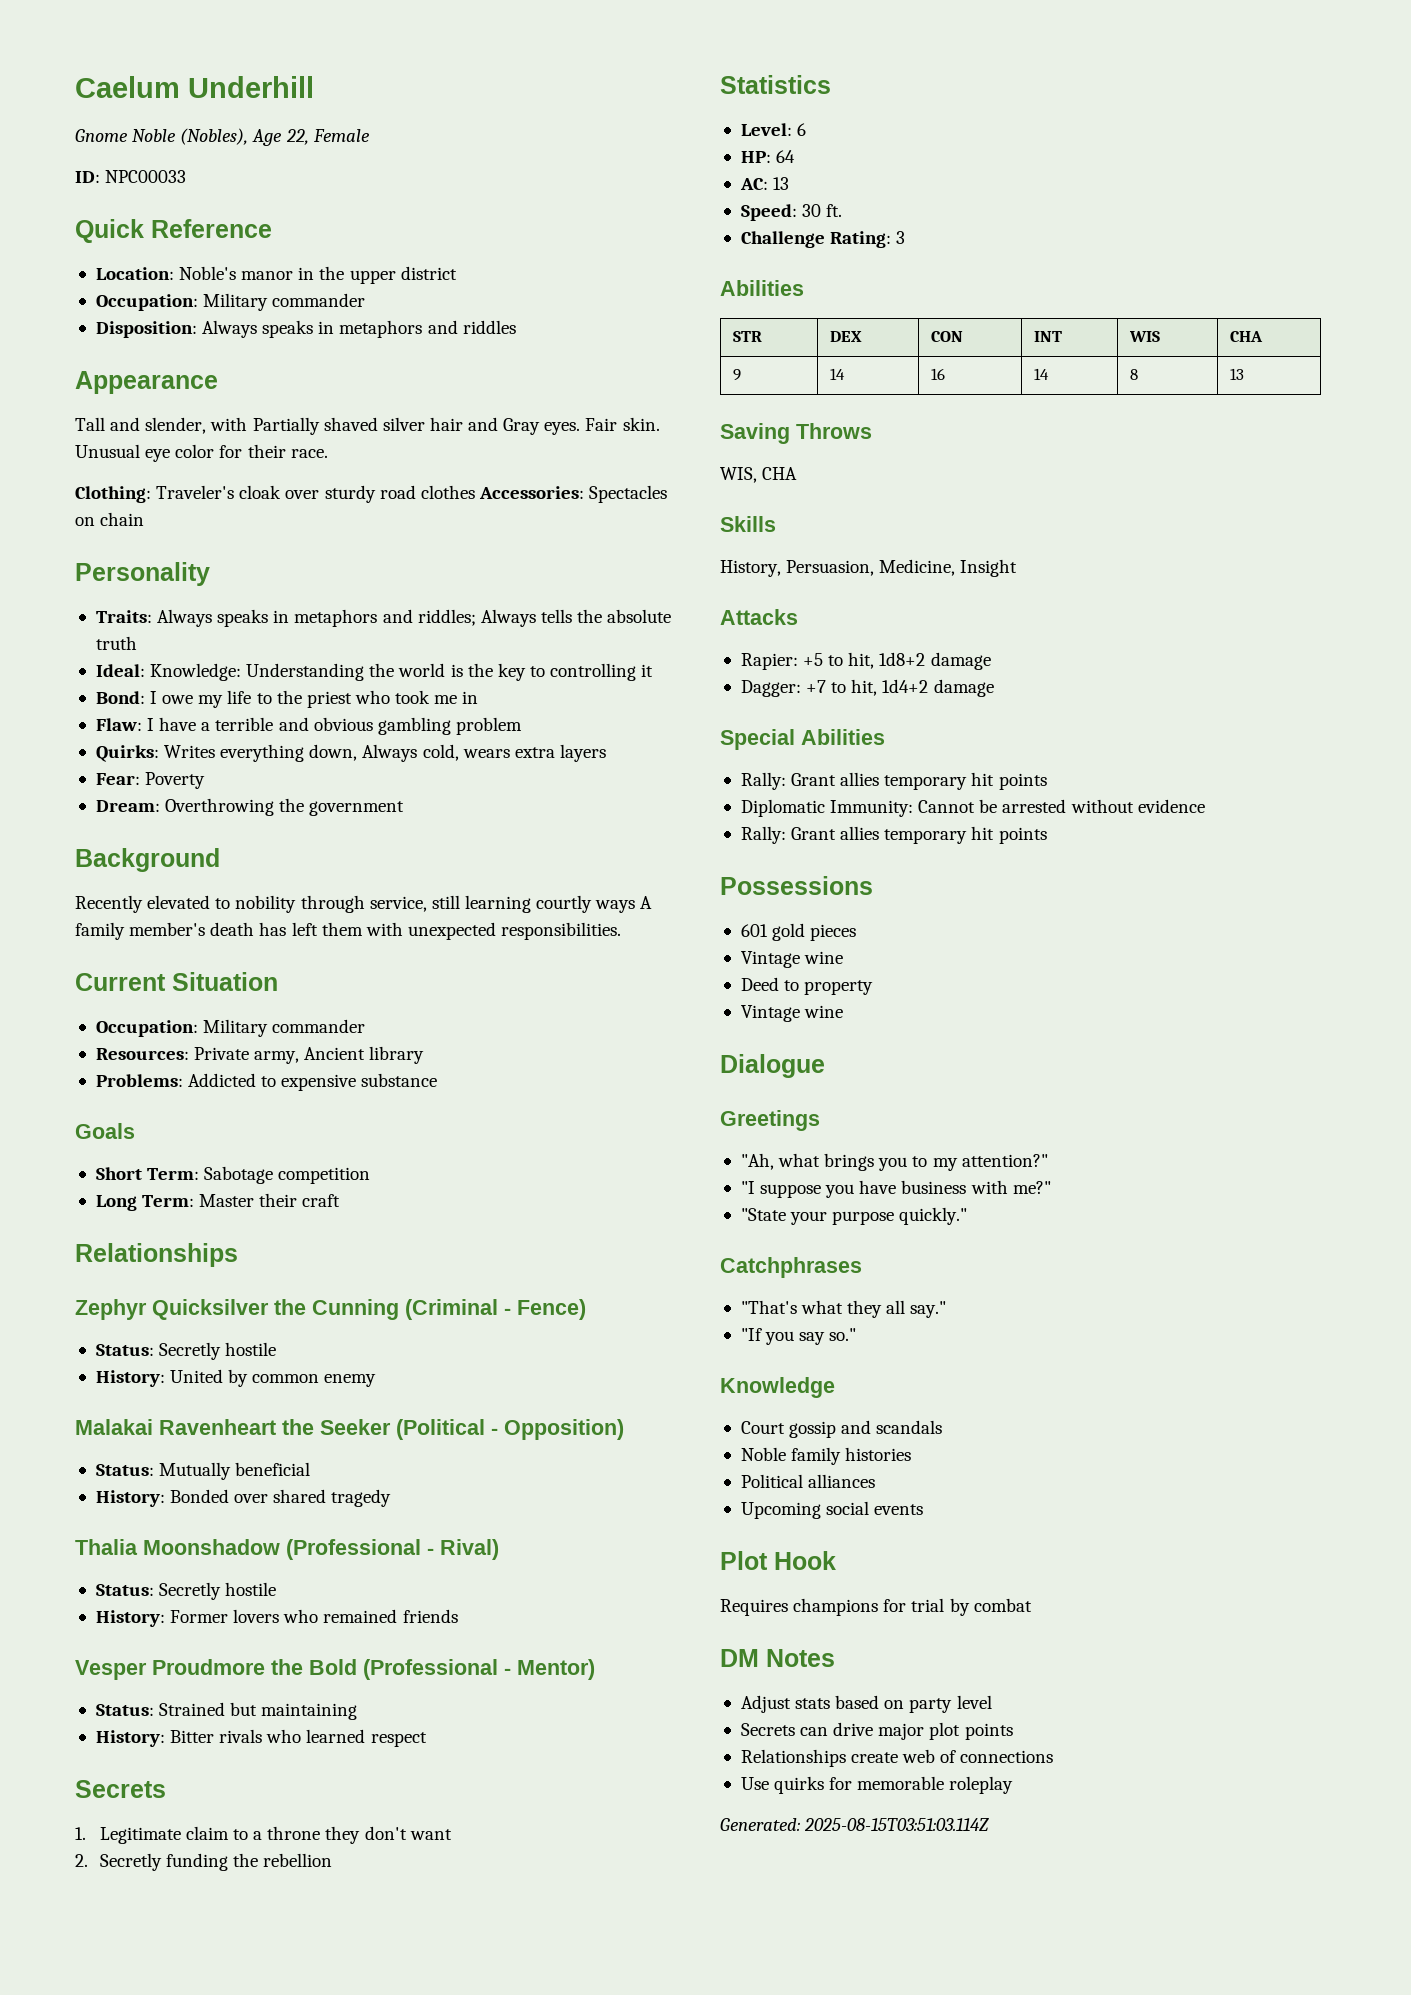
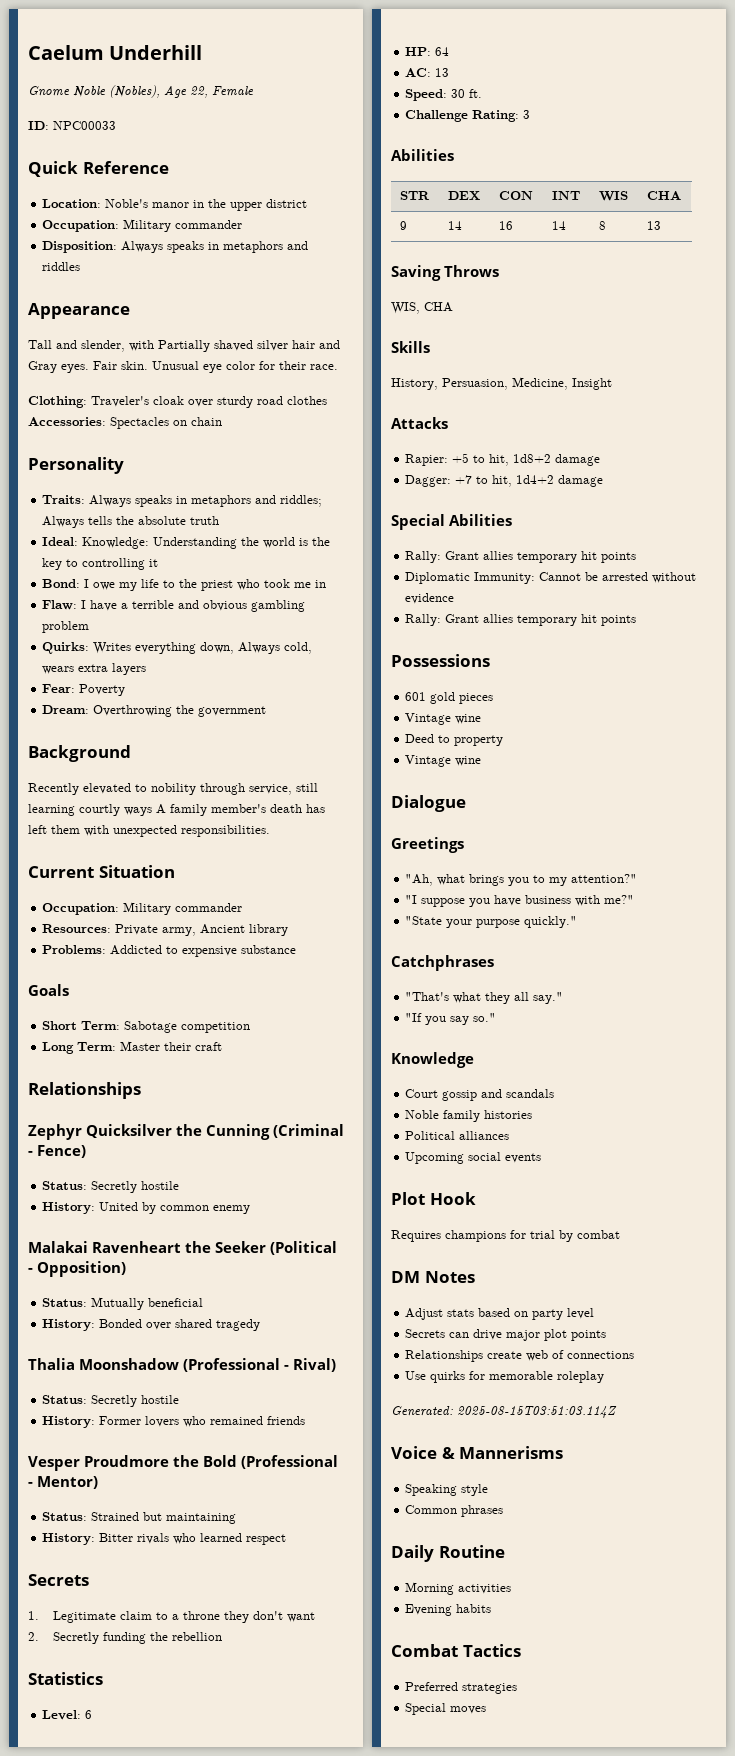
+ Voice & Mannerisms
+ Speaking style
+ Common phrases
+ Daily Routine
+ Morning activities
+ Evening habits
+ Combat Tactics
+ Preferred strategies
+ Special moves

